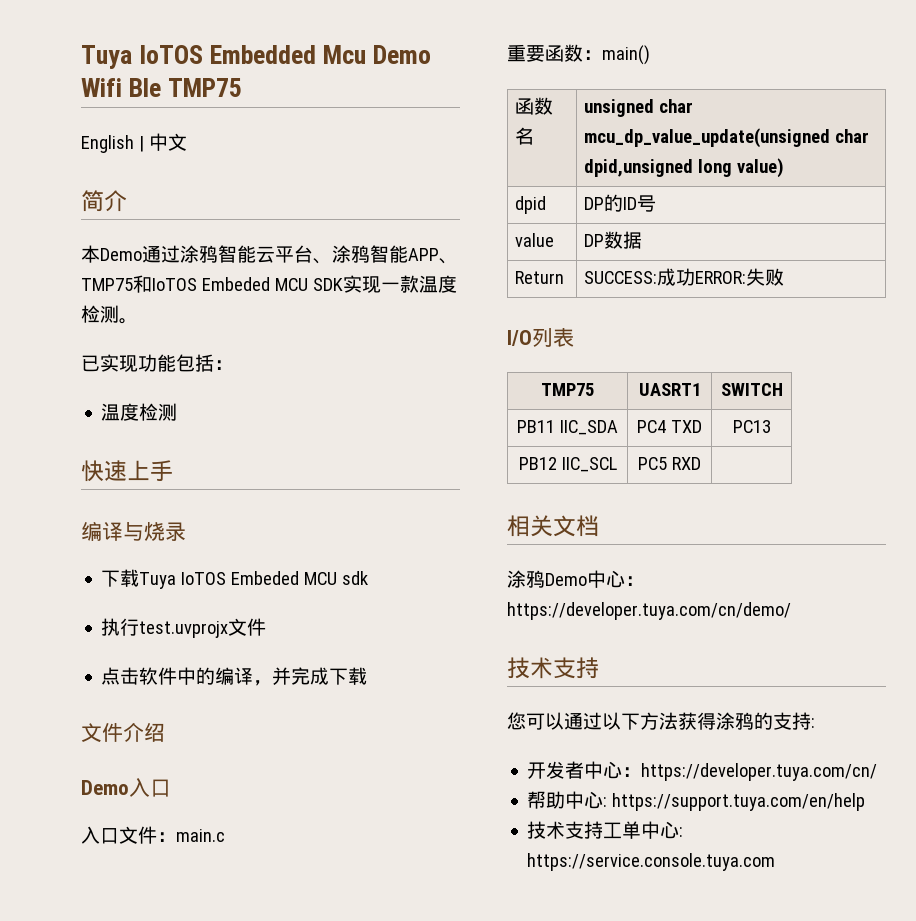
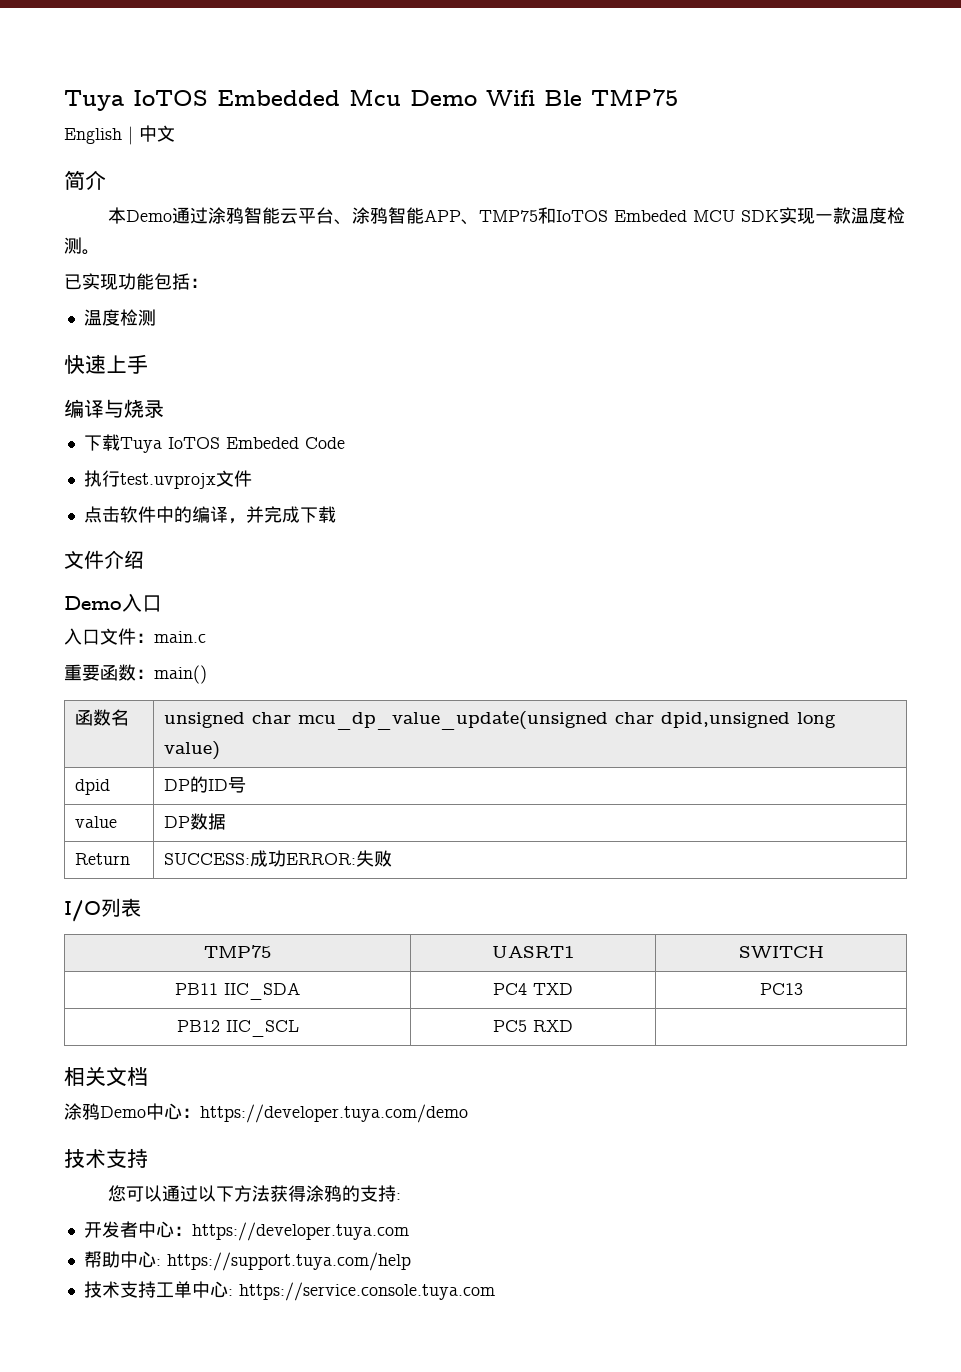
- 下载Tuya IoTOS Embeded MCU sdk
+ 下载Tuya IoTOS Embeded Code
- 涂鸦Demo中心：https://developer.tuya.com/cn/demo/
+ 涂鸦Demo中心：https://developer.tuya.com/demo
- 开发者中心：https://developer.tuya.com/cn/
+ 开发者中心：https://developer.tuya.com
- 帮助中心: https://support.tuya.com/en/help
+ 帮助中心: https://support.tuya.com/help

